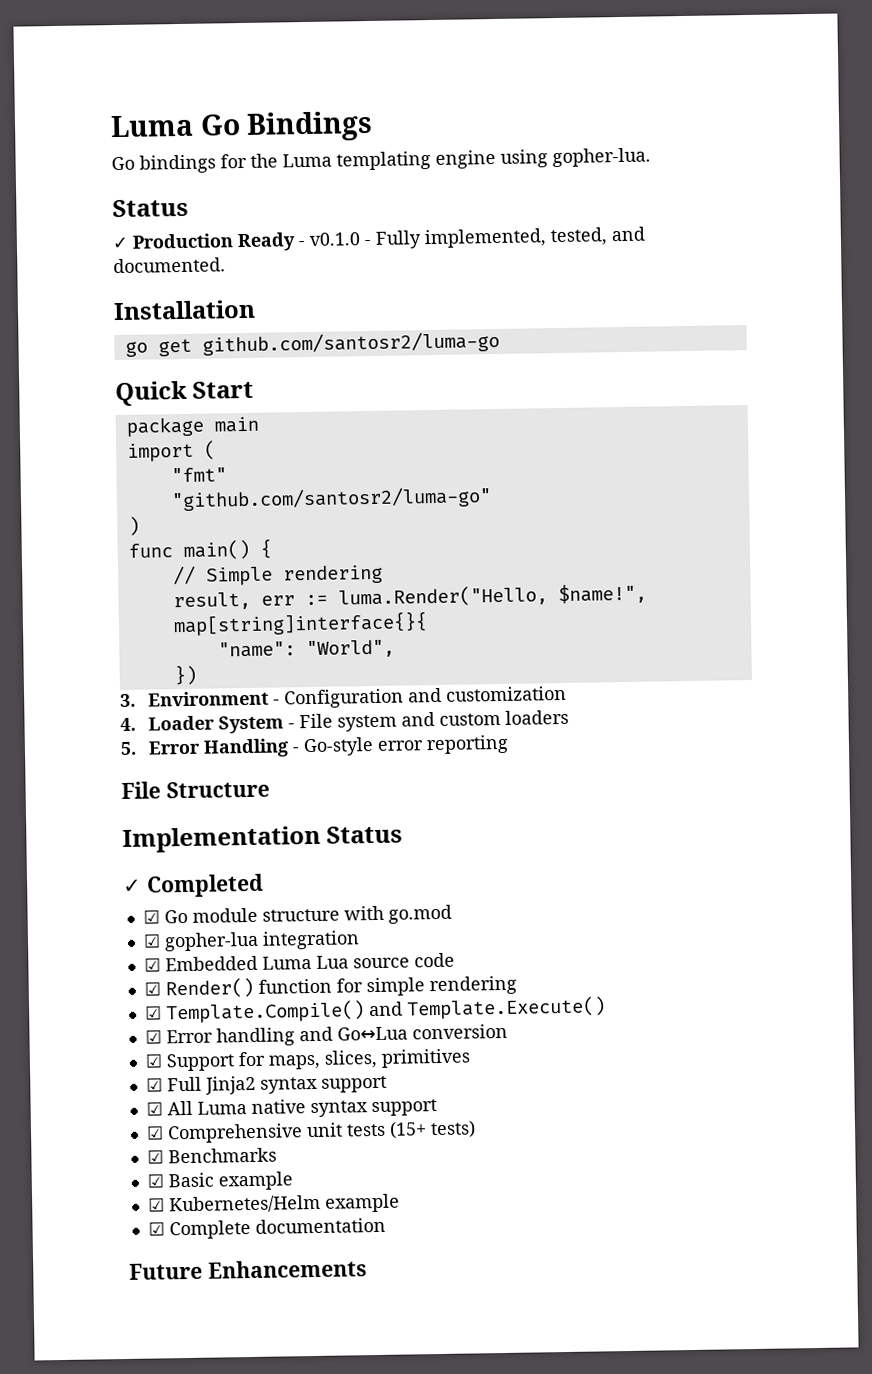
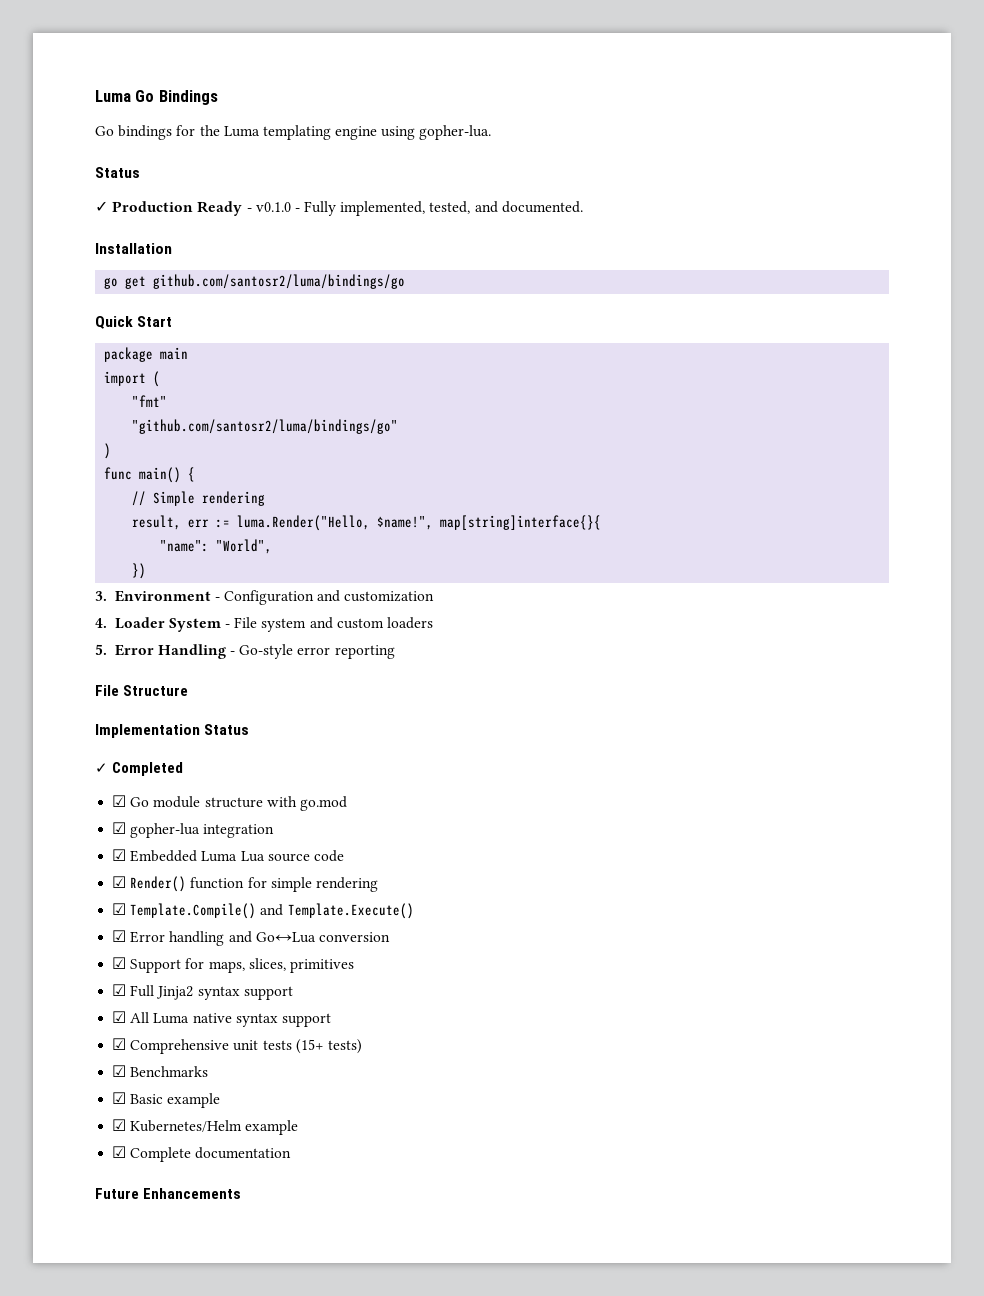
- go get github.com/santosr2/luma-go
+ go get github.com/santosr2/luma/bindings/go
- "github.com/santosr2/luma-go"
+ "github.com/santosr2/luma/bindings/go"

